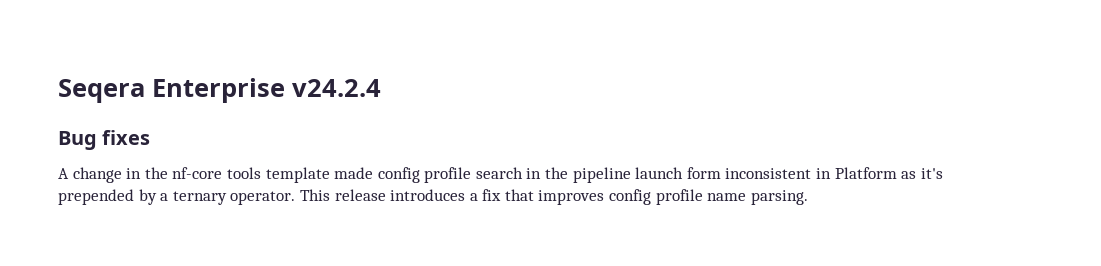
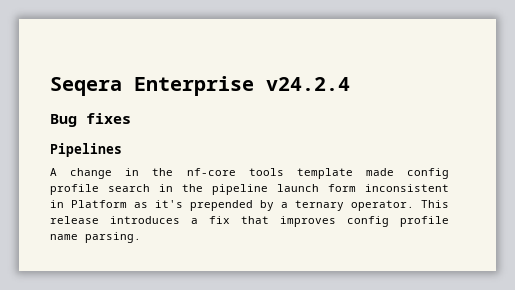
+ Pipelines

